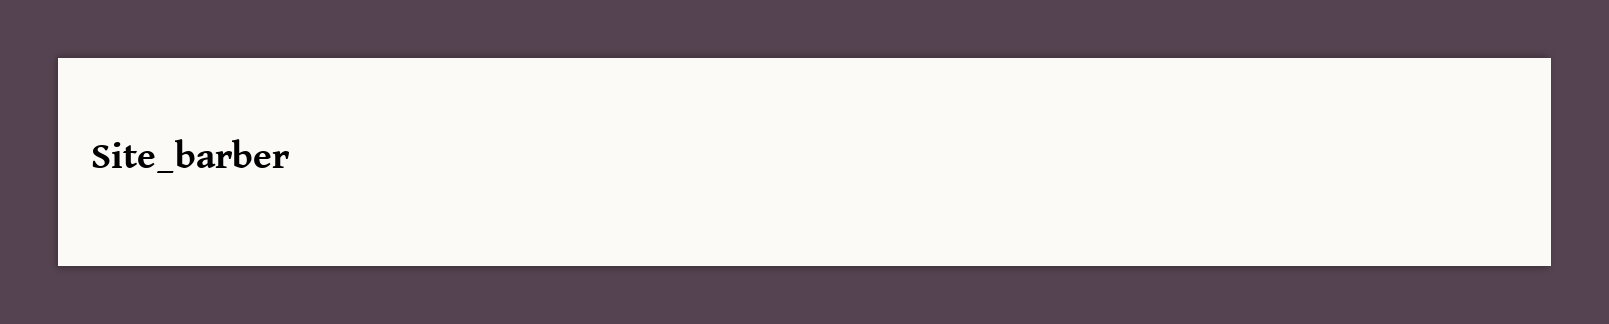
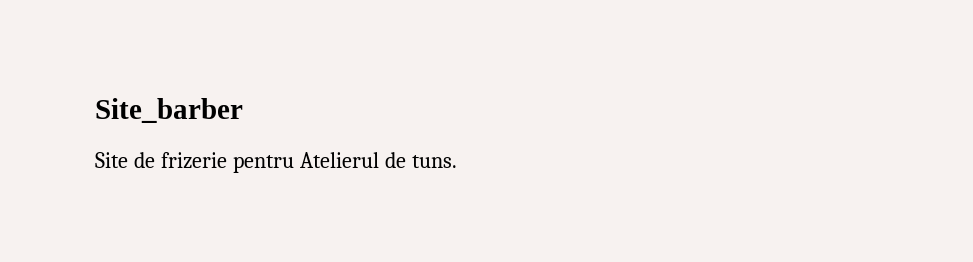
+ Site de frizerie pentru Atelierul de tuns.

